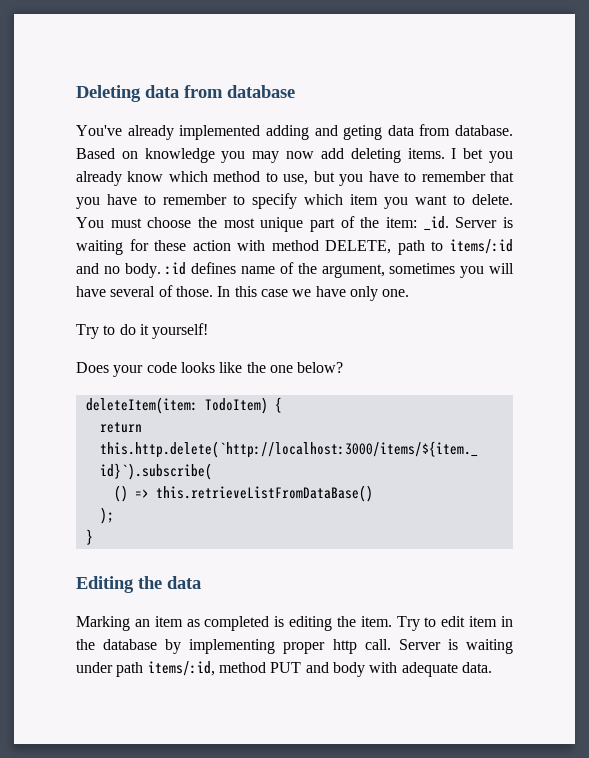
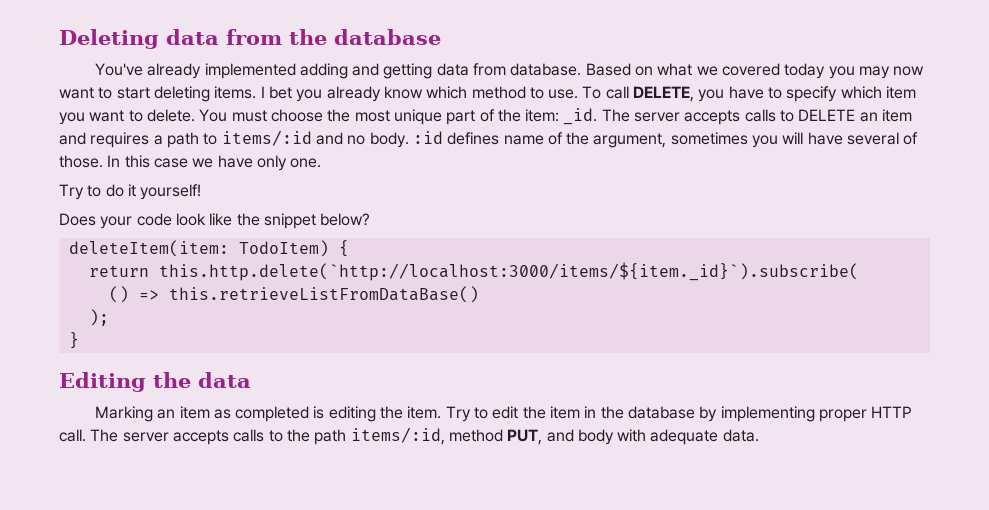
- Deleting data from database
+ Deleting data from the database
- You've already implemented adding and geting data from database.
+ You've already implemented adding and getting data from database.
- Based on knowledge you may now add deleting items.
+ Based on what we covered today you may now want to start deleting items.
- I bet you already know which method to use, but you have to remember that you have to remember to specify which item you want to delete.
+ I bet you already know which method to use. To call DELETE, you have to specify which item you want to delete.
- Server is waiting for these action with method DELETE, path to items/:id and no body. :id defines name of the argument, sometimes you will have several of those.
+ The server accepts calls to DELETE an item and requires a path to items/:id and no body. :id defines name of the argument, sometimes you will have several of those.
- Does your code looks like the one below?
+ Does your code look like the snippet below?
- Try to edit item in the database by implementing proper http call. Server is waiting under path items/:id, method PUT and body with adequate data.
+ Try to edit the item in the database by implementing proper HTTP call. The server accepts calls to the path items/:id, method PUT, and body with adequate data.

